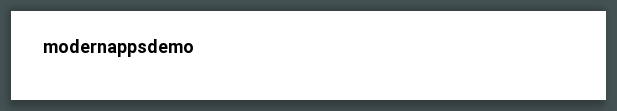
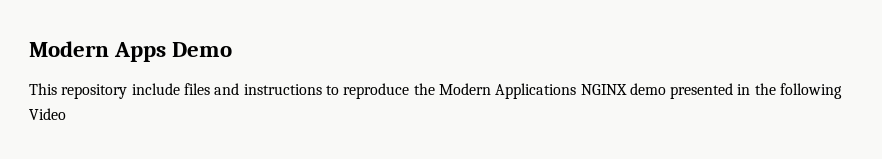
- modernappsdemo
+ Modern Apps Demo
+ This repository include files and instructions to reproduce the Modern Applications NGINX demo presented in the following Video

